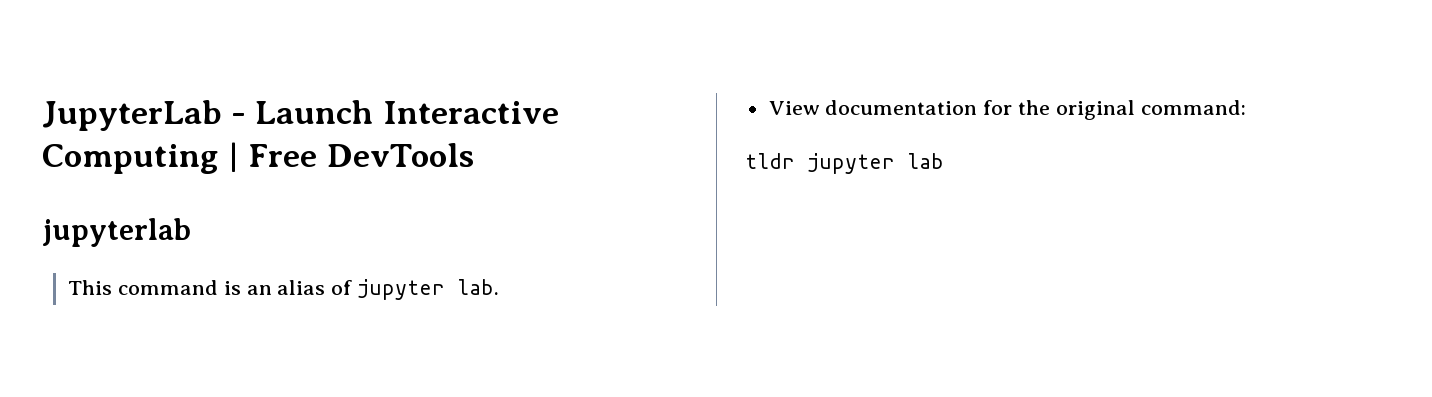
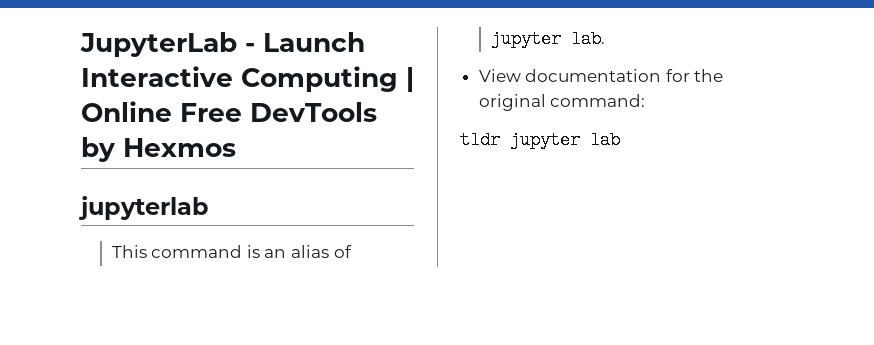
- JupyterLab - Launch Interactive Computing | Free DevTools
+ JupyterLab - Launch Interactive Computing | Online Free DevTools by Hexmos

